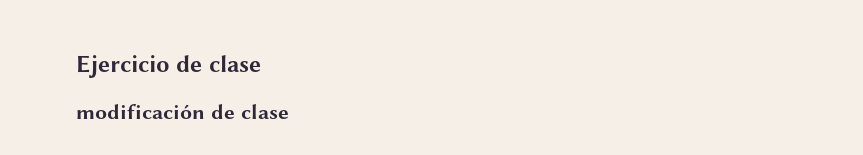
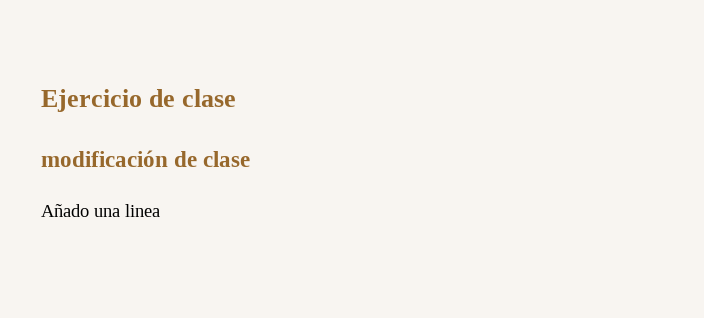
+ Añado una linea

